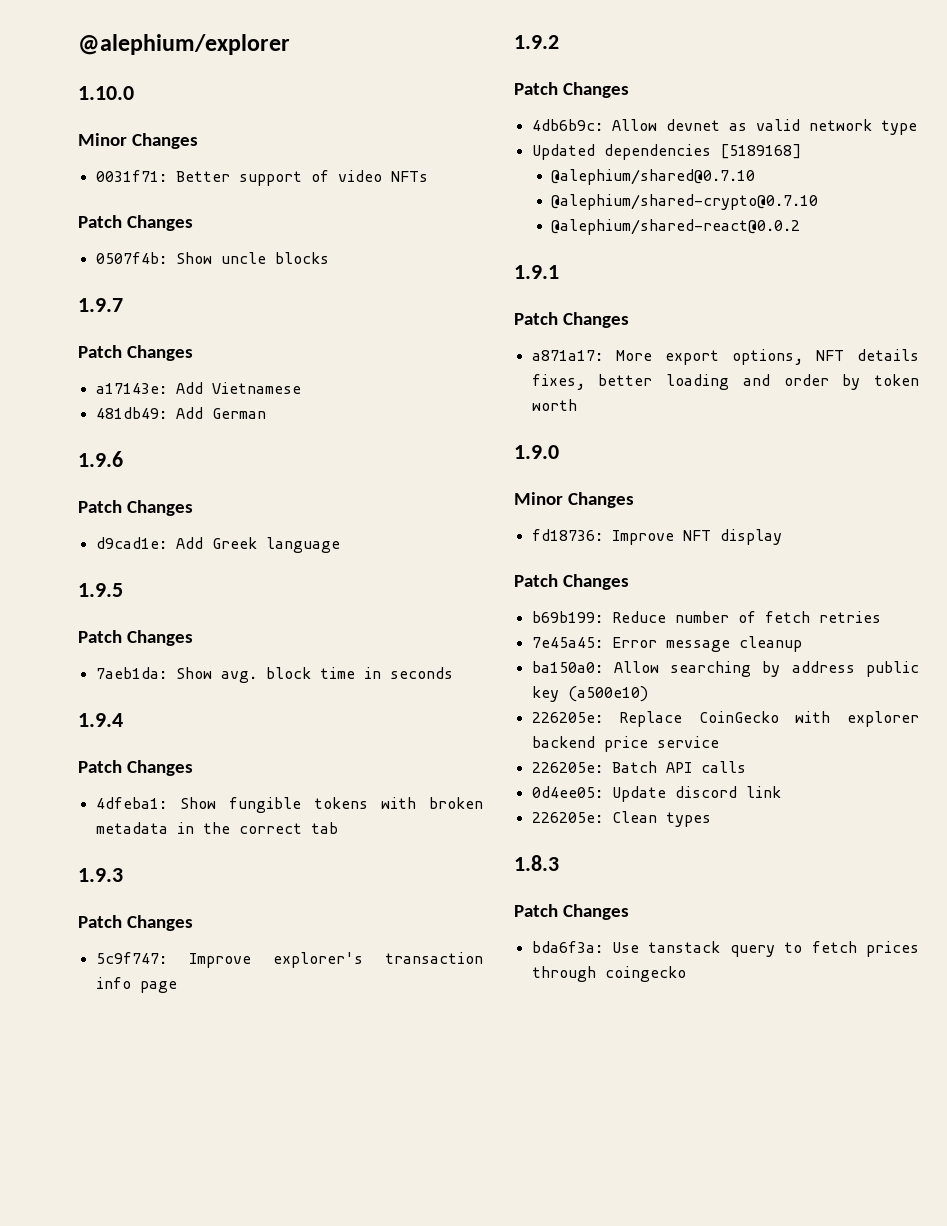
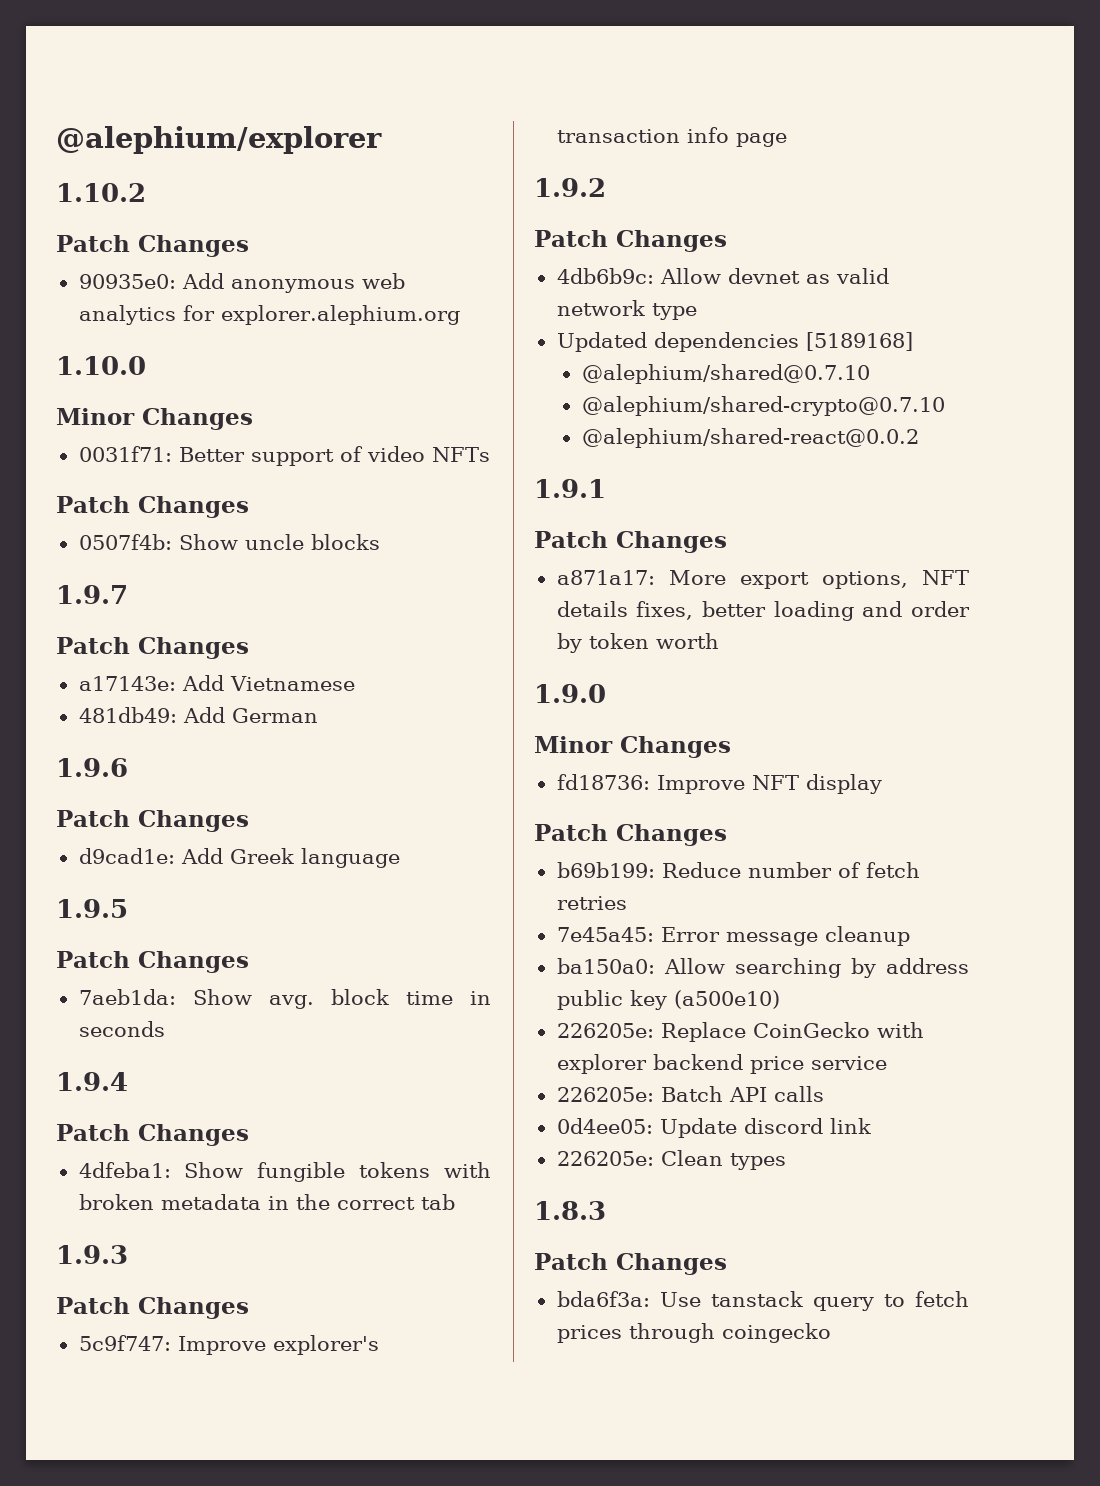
+ 1.10.2
+ Patch Changes
+ 90935e0: Add anonymous web analytics for explorer.alephium.org

